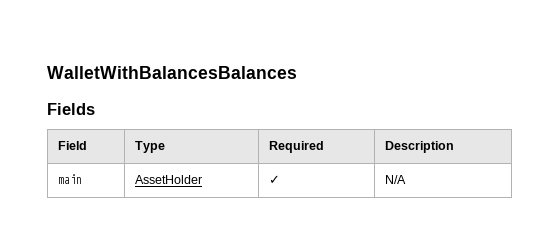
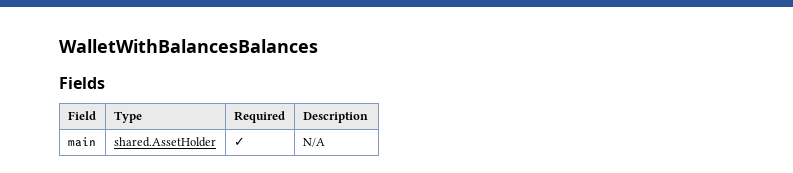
- main | AssetHolder | ✓ | N/A
+ main | shared.AssetHolder | ✓ | N/A

